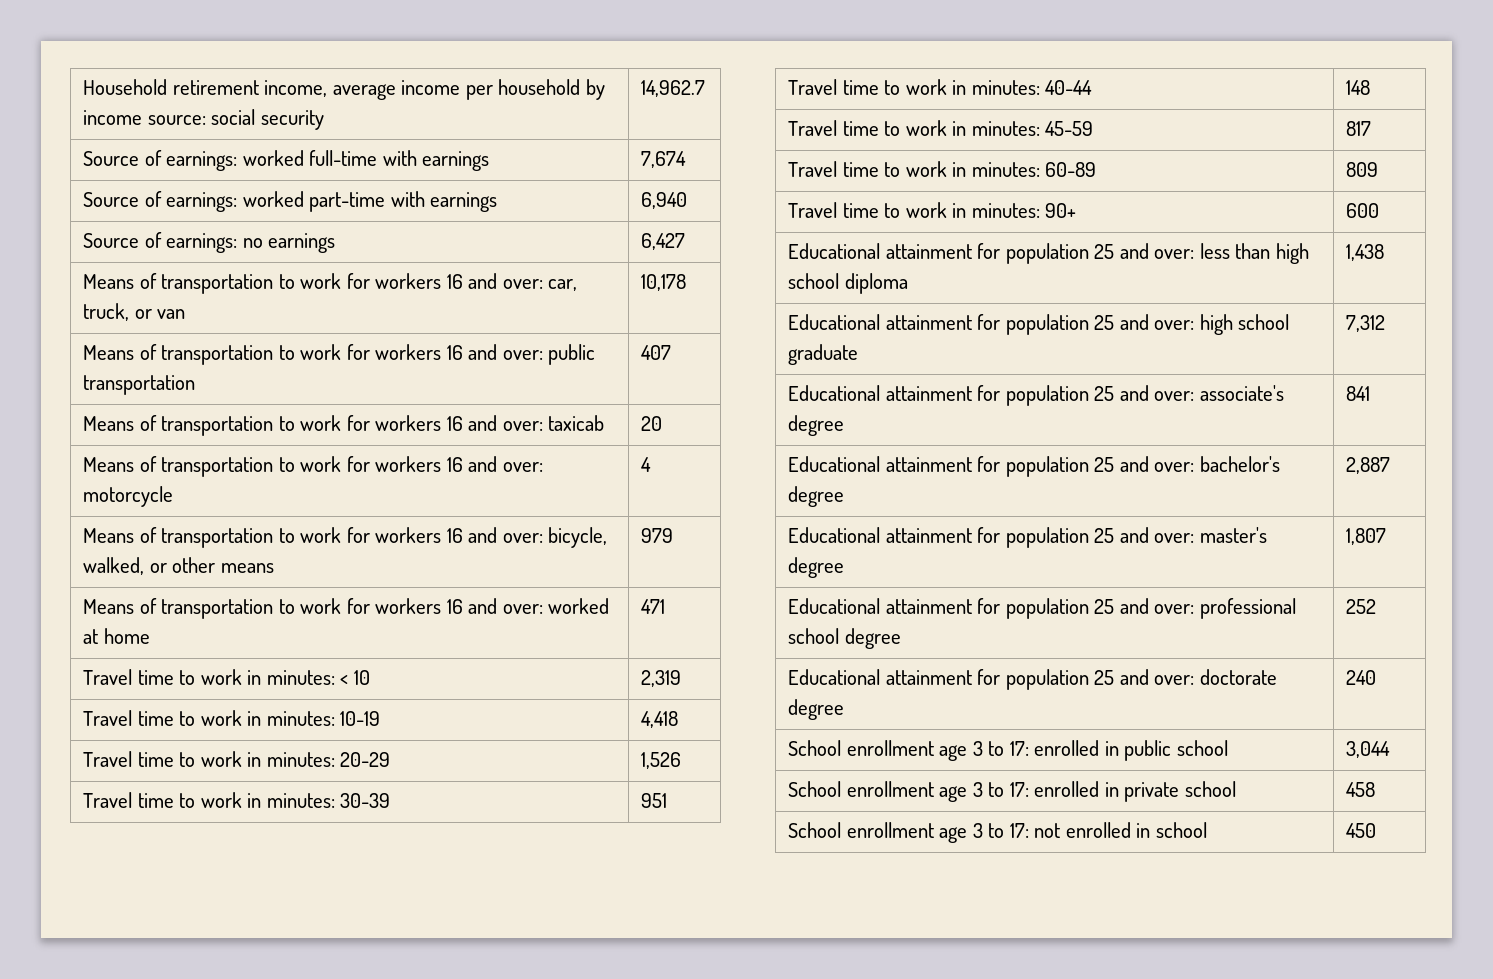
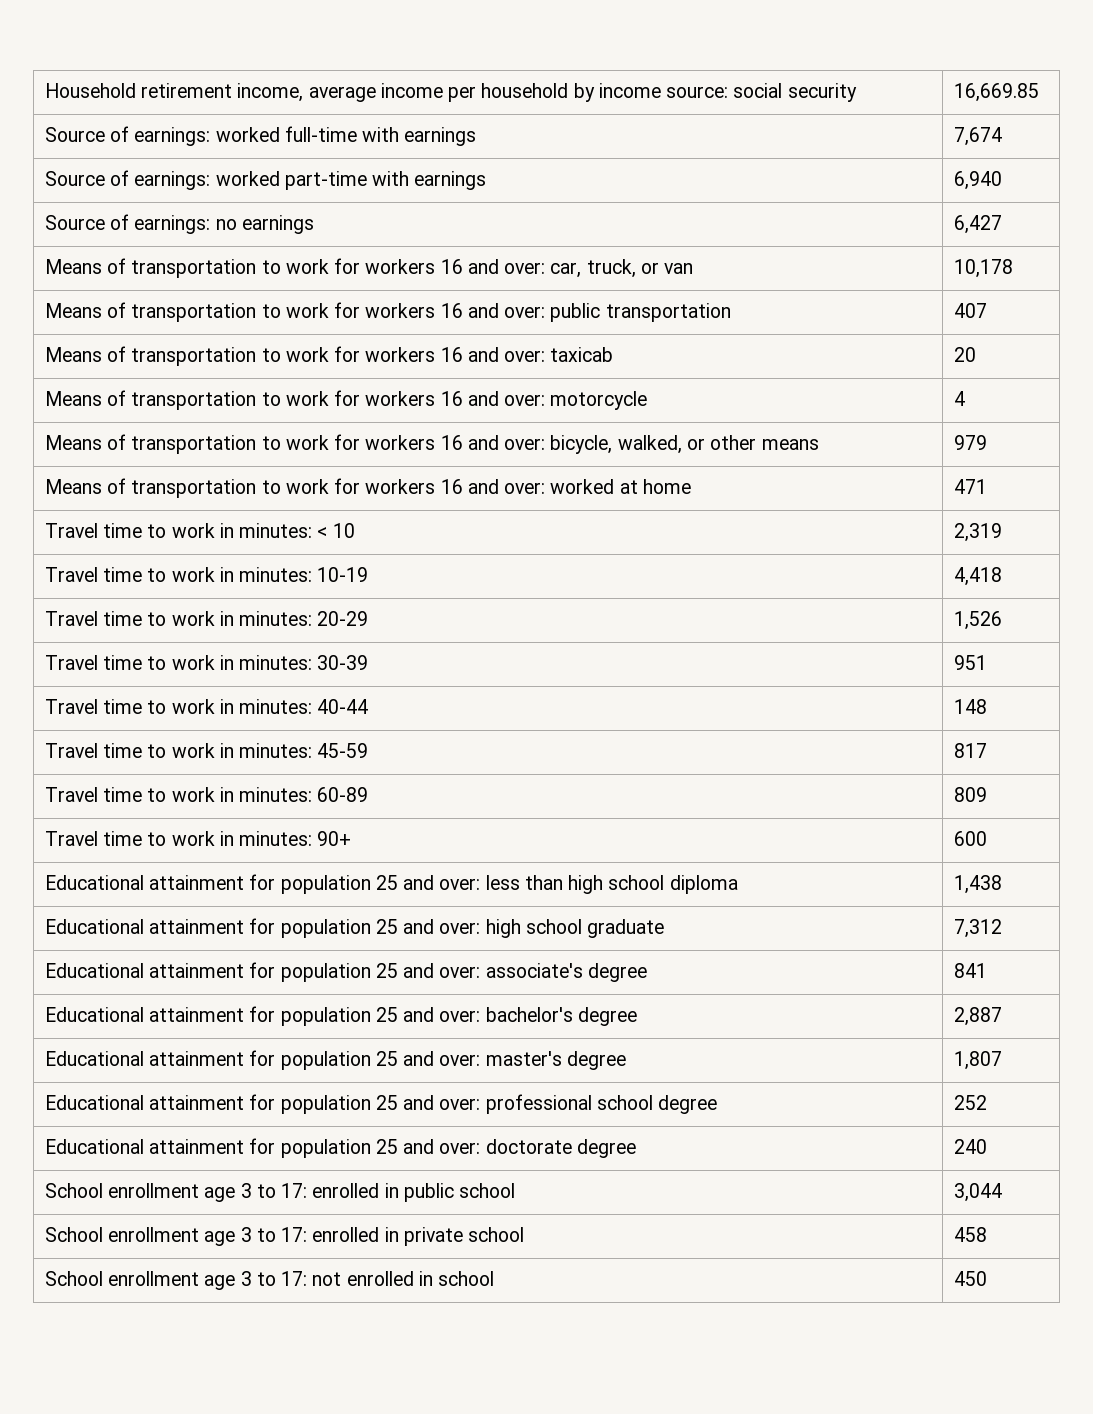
- Household retirement income, average income per household by income source: social security | 14,962.7
+ Household retirement income, average income per household by income source: social security | 16,669.85

